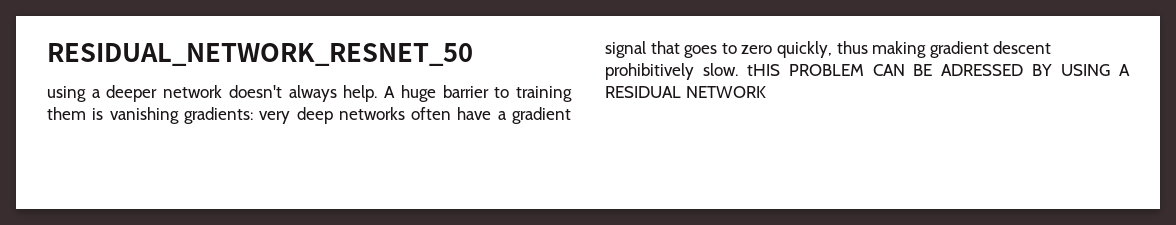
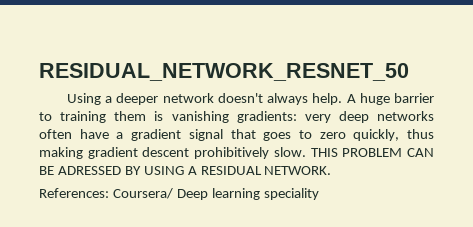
- using a deeper network doesn't always help.
+ Using a deeper network doesn't always help.
- A huge barrier to training them is vanishing gradients: very deep networks often have a gradient signal that goes to zero quickly, thus making gradient descent prohibitively slow. tHIS PROBLEM CAN BE ADRESSED BY USING A RESIDUAL NETWORK
+ A huge barrier to training them is vanishing gradients: very deep networks often have a gradient signal that goes to zero quickly, thus making gradient descent prohibitively slow. THIS PROBLEM CAN BE ADRESSED BY USING A RESIDUAL NETWORK.
+ References: Coursera/ Deep learning speciality

